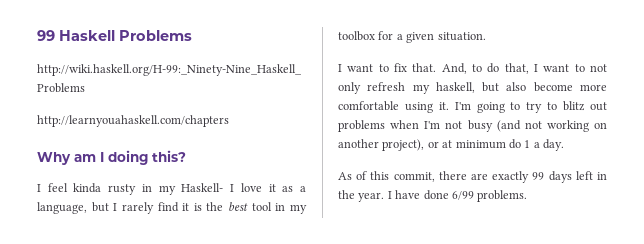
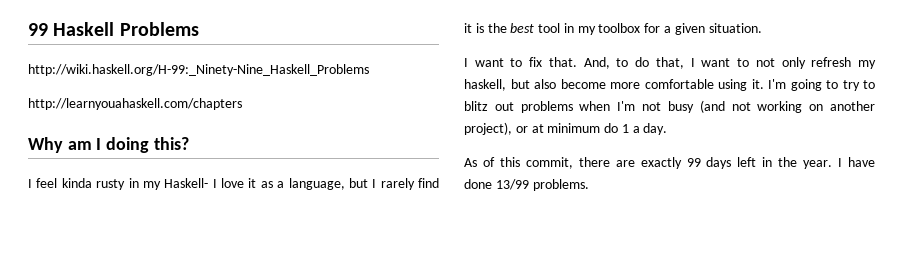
- I have done 6/99 problems.
+ I have done 13/99 problems.

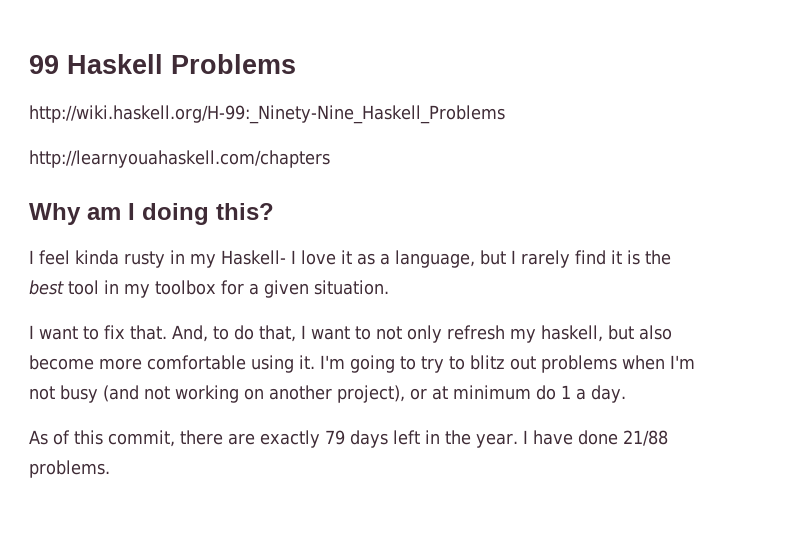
- As of this commit, there are exactly 99 days left in the year.
+ As of this commit, there are exactly 79 days left in the year.
- I have done 13/99 problems.
+ I have done 21/88 problems.

